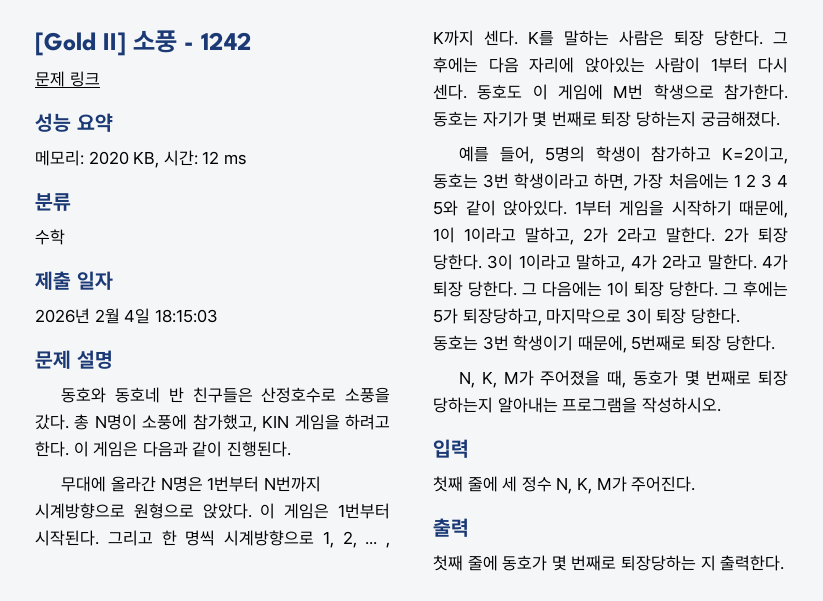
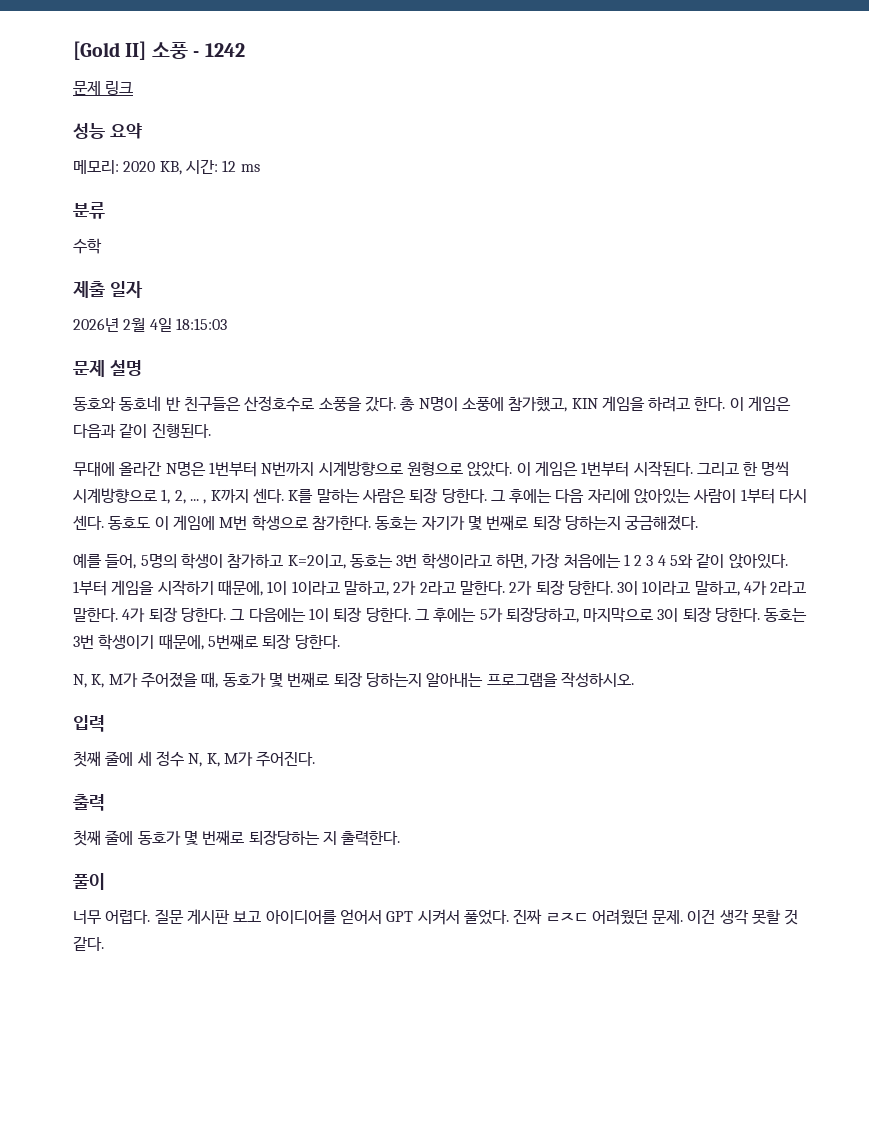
+ 풀이
+ 너무 어렵다. 질문 게시판 보고 아이디어를 얻어서 GPT 시켜서 풀었다. 진짜 ㄹㅈㄷ 어려웠던 문제. 이건 생각 못할 것 같다.

